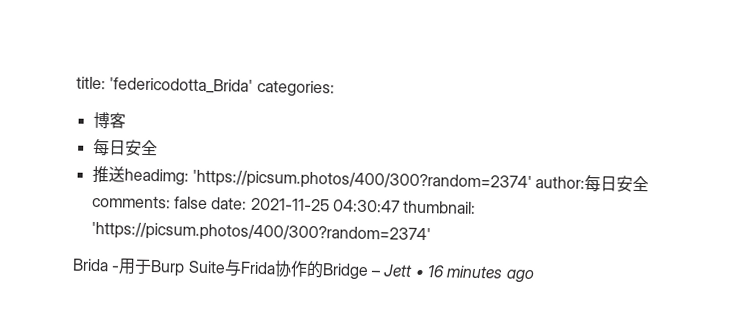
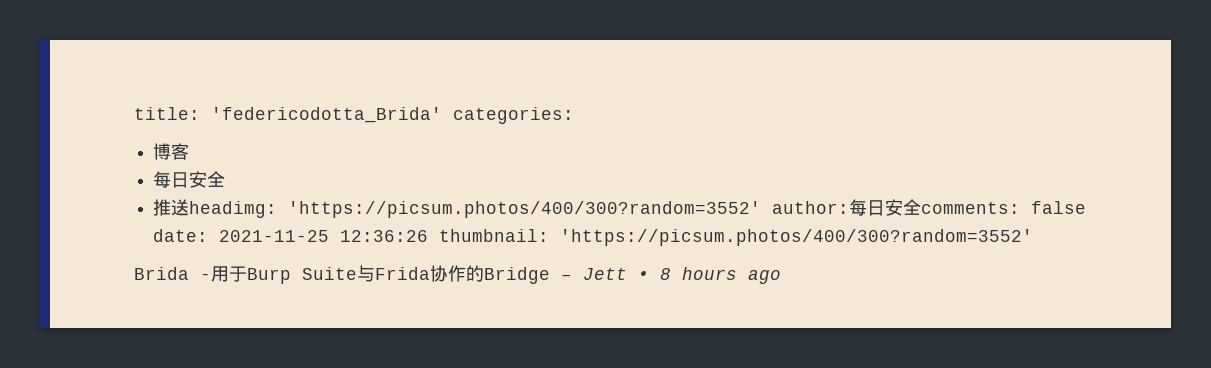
- 推送headimg: 'https://picsum.photos/400/300?random=2374' author:每日安全comments: false date: 2021-11-25 04:30:47 thumbnail: 'https://picsum.photos/400/300?random=2374'
+ 推送headimg: 'https://picsum.photos/400/300?random=3552' author:每日安全comments: false date: 2021-11-25 12:36:26 thumbnail: 'https://picsum.photos/400/300?random=3552'
- Brida -用于Burp Suite与Frida协作的Bridge – Jett • 16 minutes ago
+ Brida -用于Burp Suite与Frida协作的Bridge – Jett • 8 hours ago

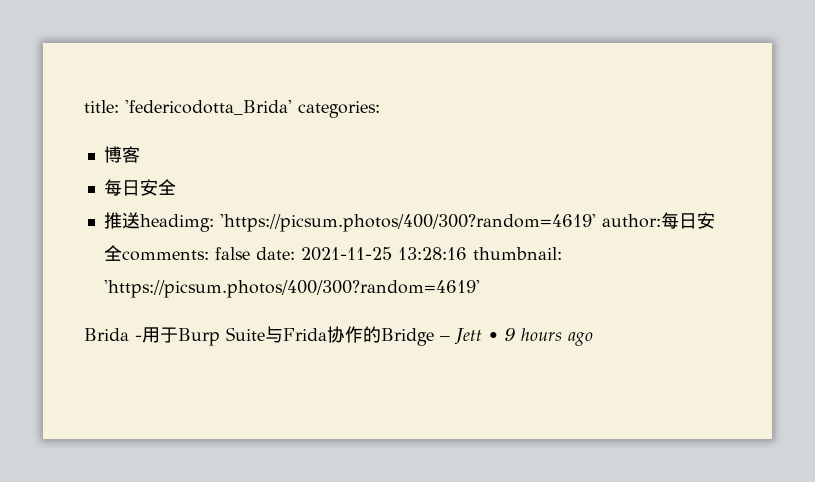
- 推送headimg: 'https://picsum.photos/400/300?random=3552' author:每日安全comments: false date: 2021-11-25 12:36:26 thumbnail: 'https://picsum.photos/400/300?random=3552'
+ 推送headimg: 'https://picsum.photos/400/300?random=4619' author:每日安全comments: false date: 2021-11-25 13:28:16 thumbnail: 'https://picsum.photos/400/300?random=4619'
- Brida -用于Burp Suite与Frida协作的Bridge – Jett • 8 hours ago
+ Brida -用于Burp Suite与Frida协作的Bridge – Jett • 9 hours ago

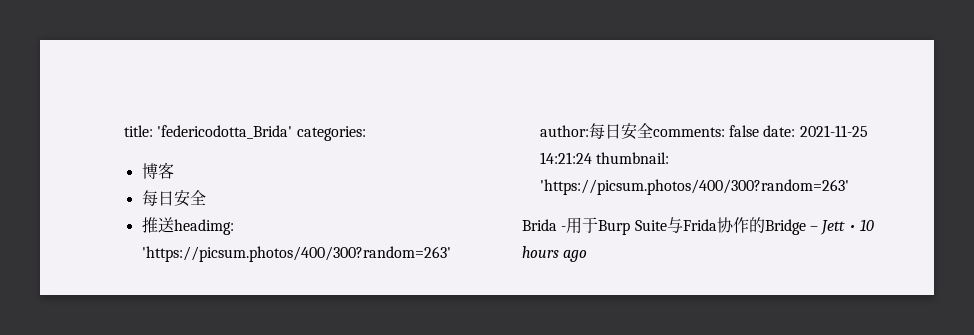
- 推送headimg: 'https://picsum.photos/400/300?random=4619' author:每日安全comments: false date: 2021-11-25 13:28:16 thumbnail: 'https://picsum.photos/400/300?random=4619'
+ 推送headimg: 'https://picsum.photos/400/300?random=263' author:每日安全comments: false date: 2021-11-25 14:21:24 thumbnail: 'https://picsum.photos/400/300?random=263'
- Brida -用于Burp Suite与Frida协作的Bridge – Jett • 9 hours ago
+ Brida -用于Burp Suite与Frida协作的Bridge – Jett • 10 hours ago

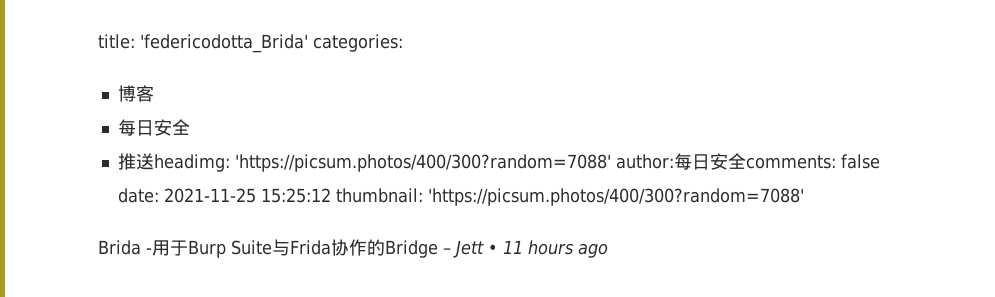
- 推送headimg: 'https://picsum.photos/400/300?random=263' author:每日安全comments: false date: 2021-11-25 14:21:24 thumbnail: 'https://picsum.photos/400/300?random=263'
+ 推送headimg: 'https://picsum.photos/400/300?random=7088' author:每日安全comments: false date: 2021-11-25 15:25:12 thumbnail: 'https://picsum.photos/400/300?random=7088'
- Brida -用于Burp Suite与Frida协作的Bridge – Jett • 10 hours ago
+ Brida -用于Burp Suite与Frida协作的Bridge – Jett • 11 hours ago

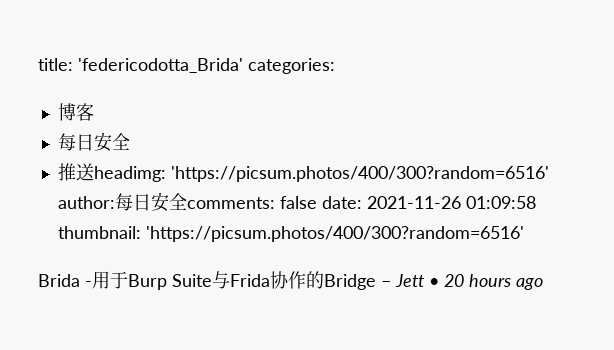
- 推送headimg: 'https://picsum.photos/400/300?random=7088' author:每日安全comments: false date: 2021-11-25 15:25:12 thumbnail: 'https://picsum.photos/400/300?random=7088'
+ 推送headimg: 'https://picsum.photos/400/300?random=6516' author:每日安全comments: false date: 2021-11-26 01:09:58 thumbnail: 'https://picsum.photos/400/300?random=6516'
- Brida -用于Burp Suite与Frida协作的Bridge – Jett • 11 hours ago
+ Brida -用于Burp Suite与Frida协作的Bridge – Jett • 20 hours ago

